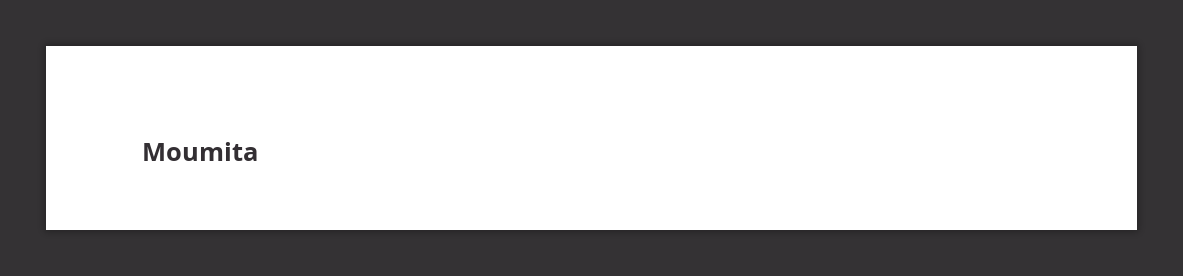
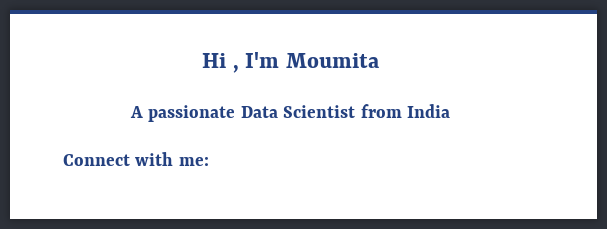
- Moumita
+ Hi , I'm Moumita
+ A passionate Data Scientist from India
+ Connect with me:

